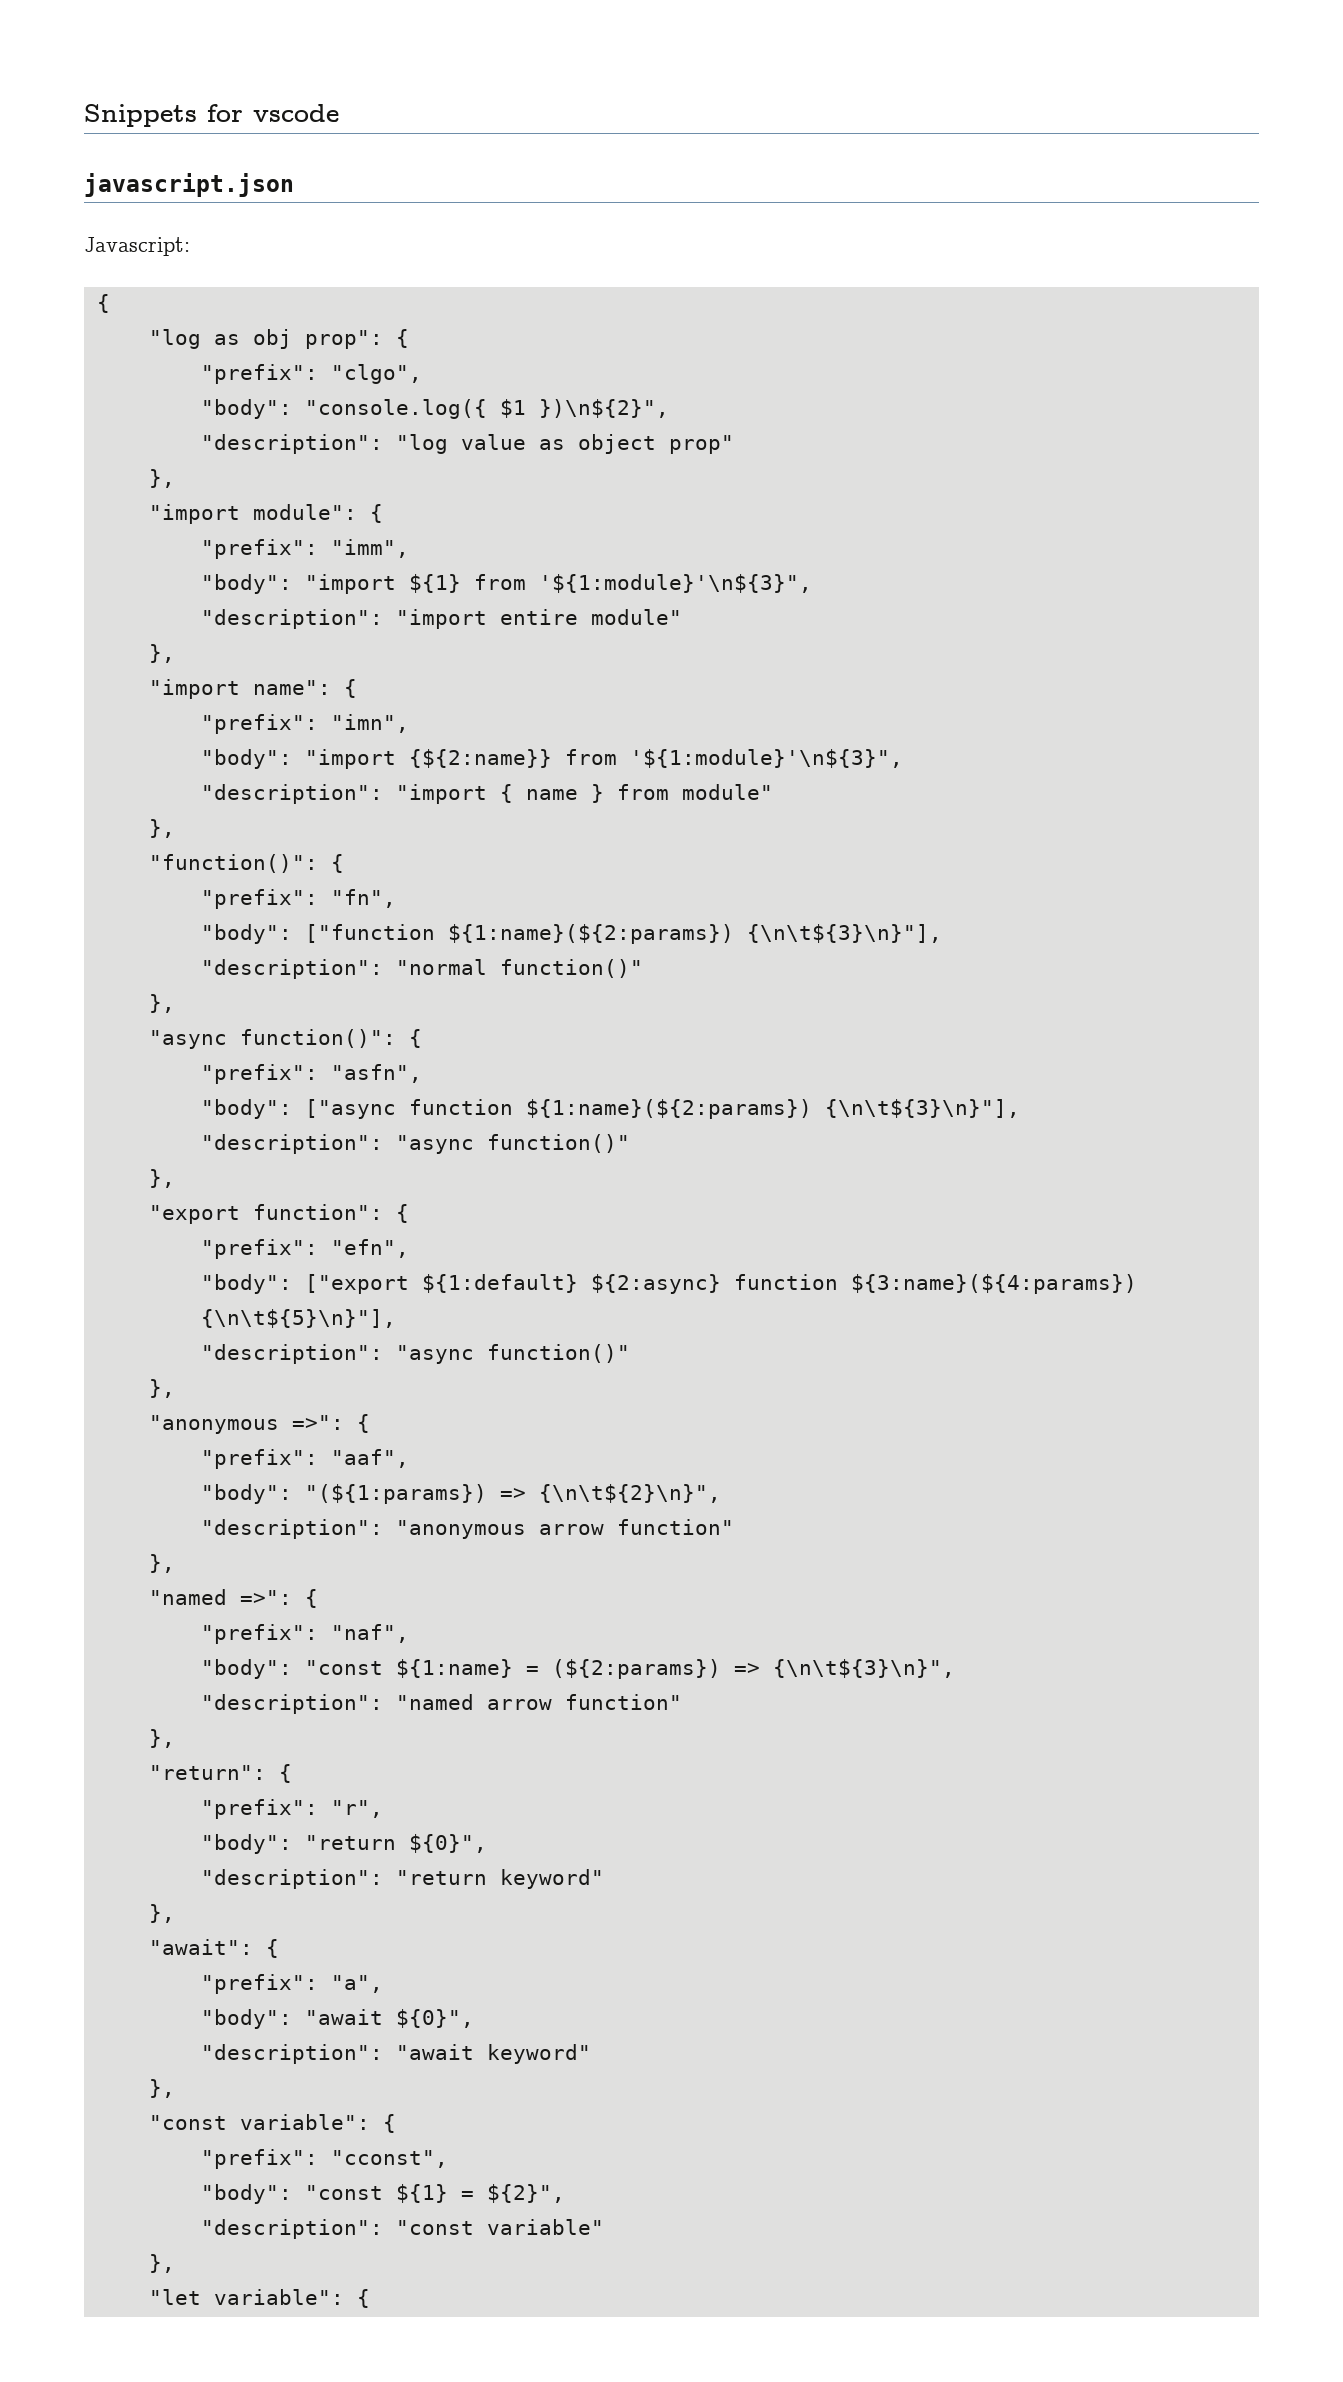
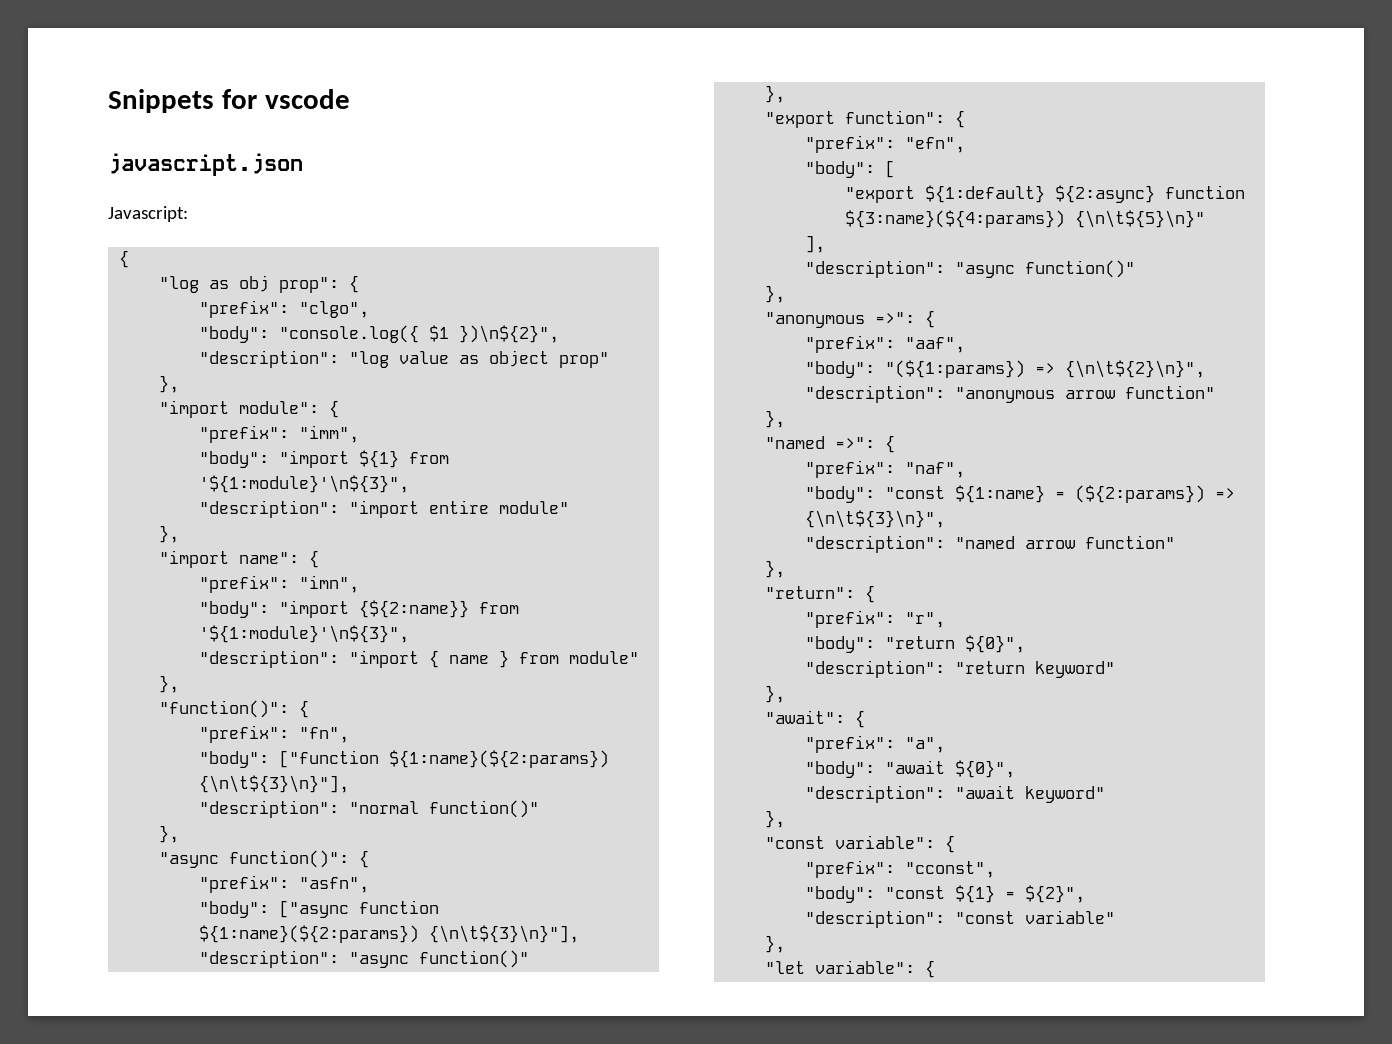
- "body": ["export ${1:default} ${2:async} function ${3:name}(${4:params}) {\n\t${5}\n}"],
+ "body": [
+ "export ${1:default} ${2:async} function ${3:name}(${4:params}) {\n\t${5}\n}"
+ ],

